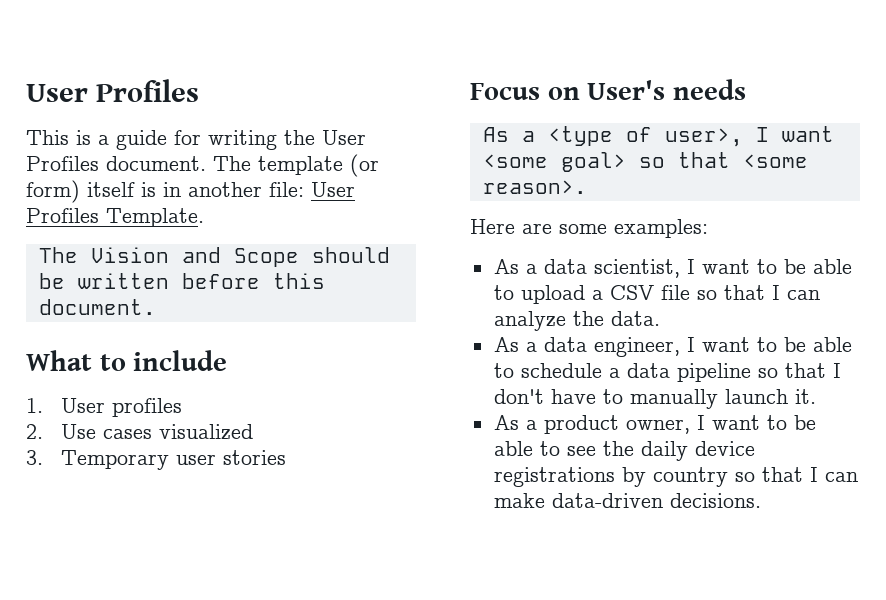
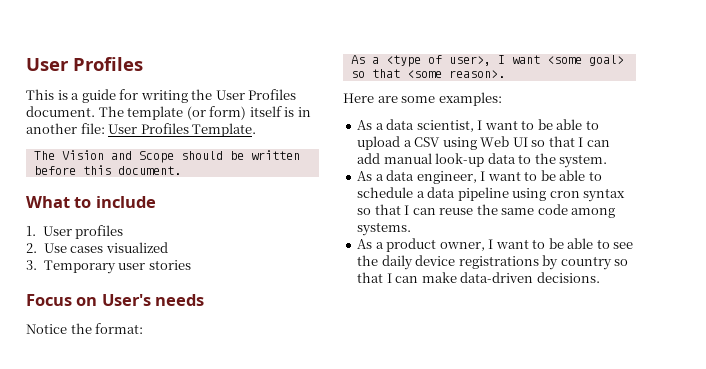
+ Notice the format:
- As a data scientist, I want to be able to upload a CSV file so that I can analyze the data.
+ As a data scientist, I want to be able to upload a CSV using Web UI so that I can add manual look-up data to the system.
- As a data engineer, I want to be able to schedule a data pipeline so that I don't have to manually launch it.
+ As a data engineer, I want to be able to schedule a data pipeline using cron syntax so that I can reuse the same code among systems.

